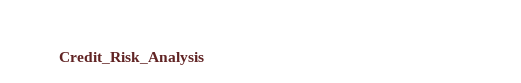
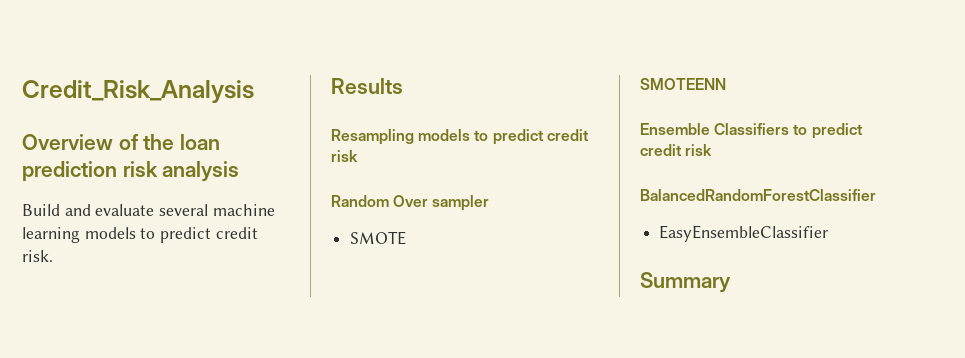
+ Overview of the loan prediction risk analysis
+ Build and evaluate several machine learning models to predict credit risk.
+ Results
+ Resampling models to predict credit risk
+ Random Over sampler
+ SMOTE
+ SMOTEENN
+ Ensemble Classifiers to predict credit risk
+ BalancedRandomForestClassifier
+ EasyEnsembleClassifier
+ Summary

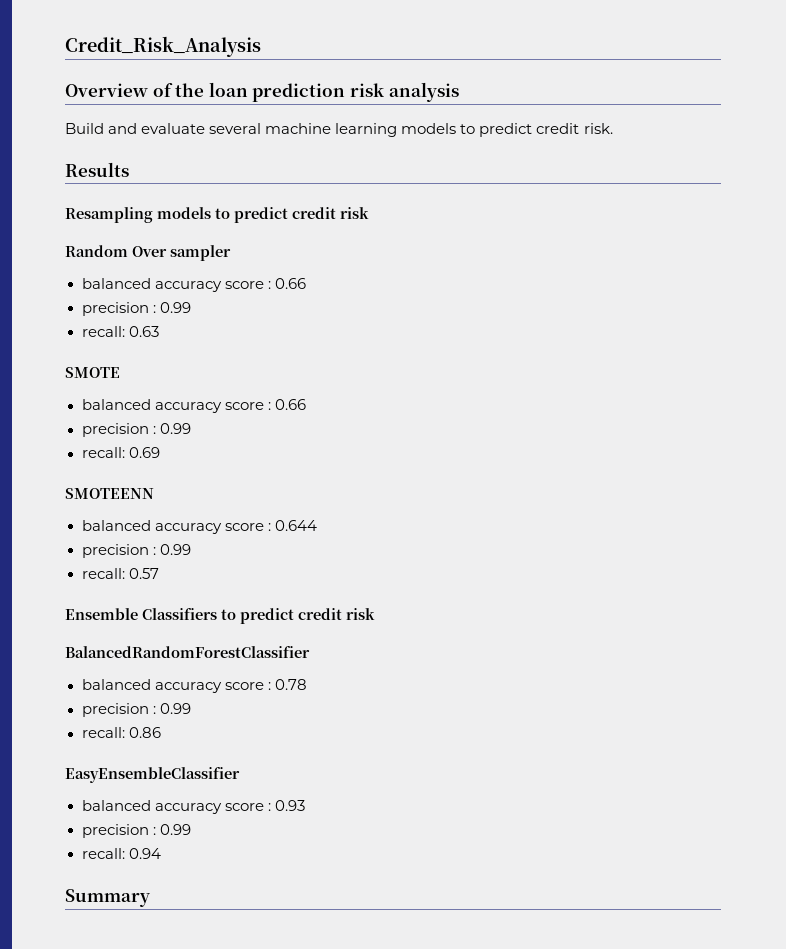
  Random Over sampler
+ balanced accuracy score : 0.66
+ precision : 0.99
+ recall: 0.63
  SMOTE
+ balanced accuracy score : 0.66
+ precision : 0.99
+ recall: 0.69
  SMOTEENN
+ balanced accuracy score : 0.644
+ precision : 0.99
+ recall: 0.57
+ balanced accuracy score : 0.78
+ precision : 0.99
+ recall: 0.86
  EasyEnsembleClassifier
+ balanced accuracy score : 0.93
+ precision : 0.99
+ recall: 0.94

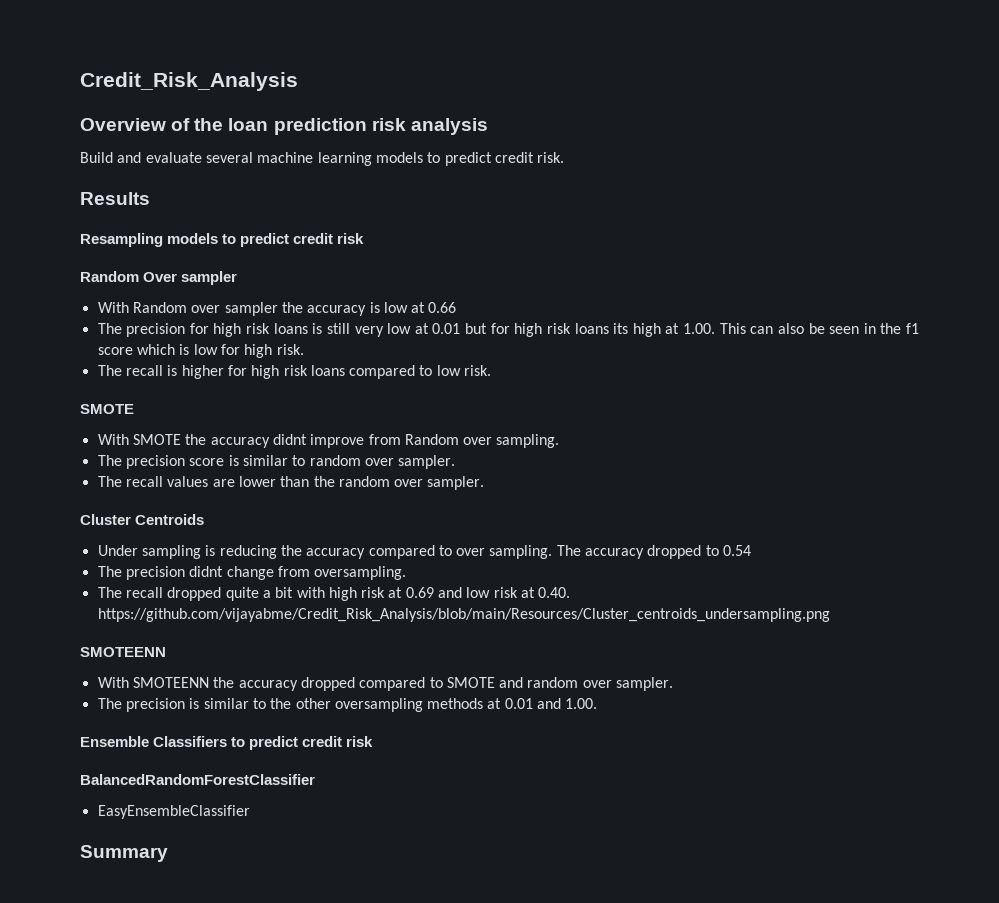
  Random Over sampler
- balanced accuracy score : 0.66
- precision : 0.99
- recall: 0.63
+ With Random over sampler the accuracy is low at 0.66
+ The precision for high risk loans is still very low at 0.01 but for high risk loans its high at 1.00. This can also be seen in the f1 score which is low for high risk.
+ The recall is higher for high risk loans compared to low risk.
  SMOTE
- balanced accuracy score : 0.66
- precision : 0.99
- recall: 0.69
+ With SMOTE the accuracy didnt improve from Random over sampling.
+ The precision score is similar to random over sampler.
+ The recall values are lower than the random over sampler.
+ Cluster Centroids
+ Under sampling is reducing the accuracy compared to over sampling. The accuracy dropped to 0.54
+ The precision didnt change from oversampling.
+ The recall dropped quite a bit with high risk at 0.69 and low risk at 0.40. https://github.com/vijayabme/Credit_Risk_Analysis/blob/main/Resources/Cluster_centroids_undersampling.png
  SMOTEENN
- balanced accuracy score : 0.644
- precision : 0.99
- recall: 0.57
+ With SMOTEENN the accuracy dropped compared to SMOTE and random over sampler.
+ The precision is similar to the other oversampling methods at 0.01 and 1.00.
- balanced accuracy score : 0.78
- precision : 0.99
- recall: 0.86
  EasyEnsembleClassifier
- balanced accuracy score : 0.93
- precision : 0.99
- recall: 0.94

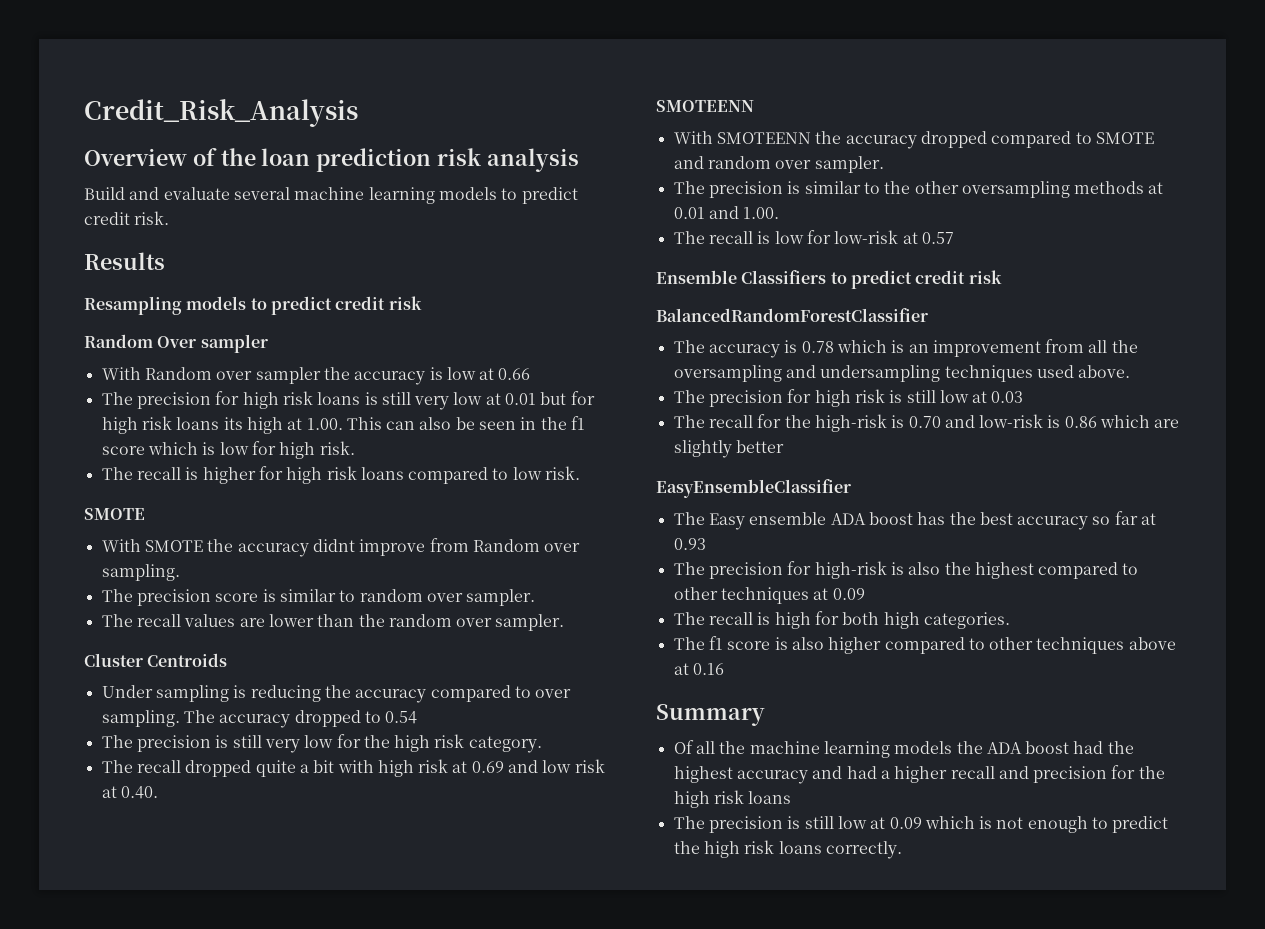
- The precision didnt change from oversampling.
+ The precision is still very low for the high risk category.
- The recall dropped quite a bit with high risk at 0.69 and low risk at 0.40. https://github.com/vijayabme/Credit_Risk_Analysis/blob/main/Resources/Cluster_centroids_undersampling.png
+ The recall dropped quite a bit with high risk at 0.69 and low risk at 0.40.
+ The recall is low for low-risk at 0.57
+ The accuracy is 0.78 which is an improvement from all the oversampling and undersampling techniques used above.
+ The precision for high risk is still low at 0.03
+ The recall for the high-risk is 0.70 and low-risk is 0.86 which are slightly better
  EasyEnsembleClassifier
+ The Easy ensemble ADA boost has the best accuracy so far at 0.93
+ The precision for high-risk is also the highest compared to other techniques at 0.09
+ The recall is high for both high categories.
+ The f1 score is also higher compared to other techniques above at 0.16
  Summary
+ Of all the machine learning models the ADA boost had the highest accuracy and had a higher recall and precision for the high risk loans
+ The precision is still low at 0.09 which is not enough to predict the high risk loans correctly.

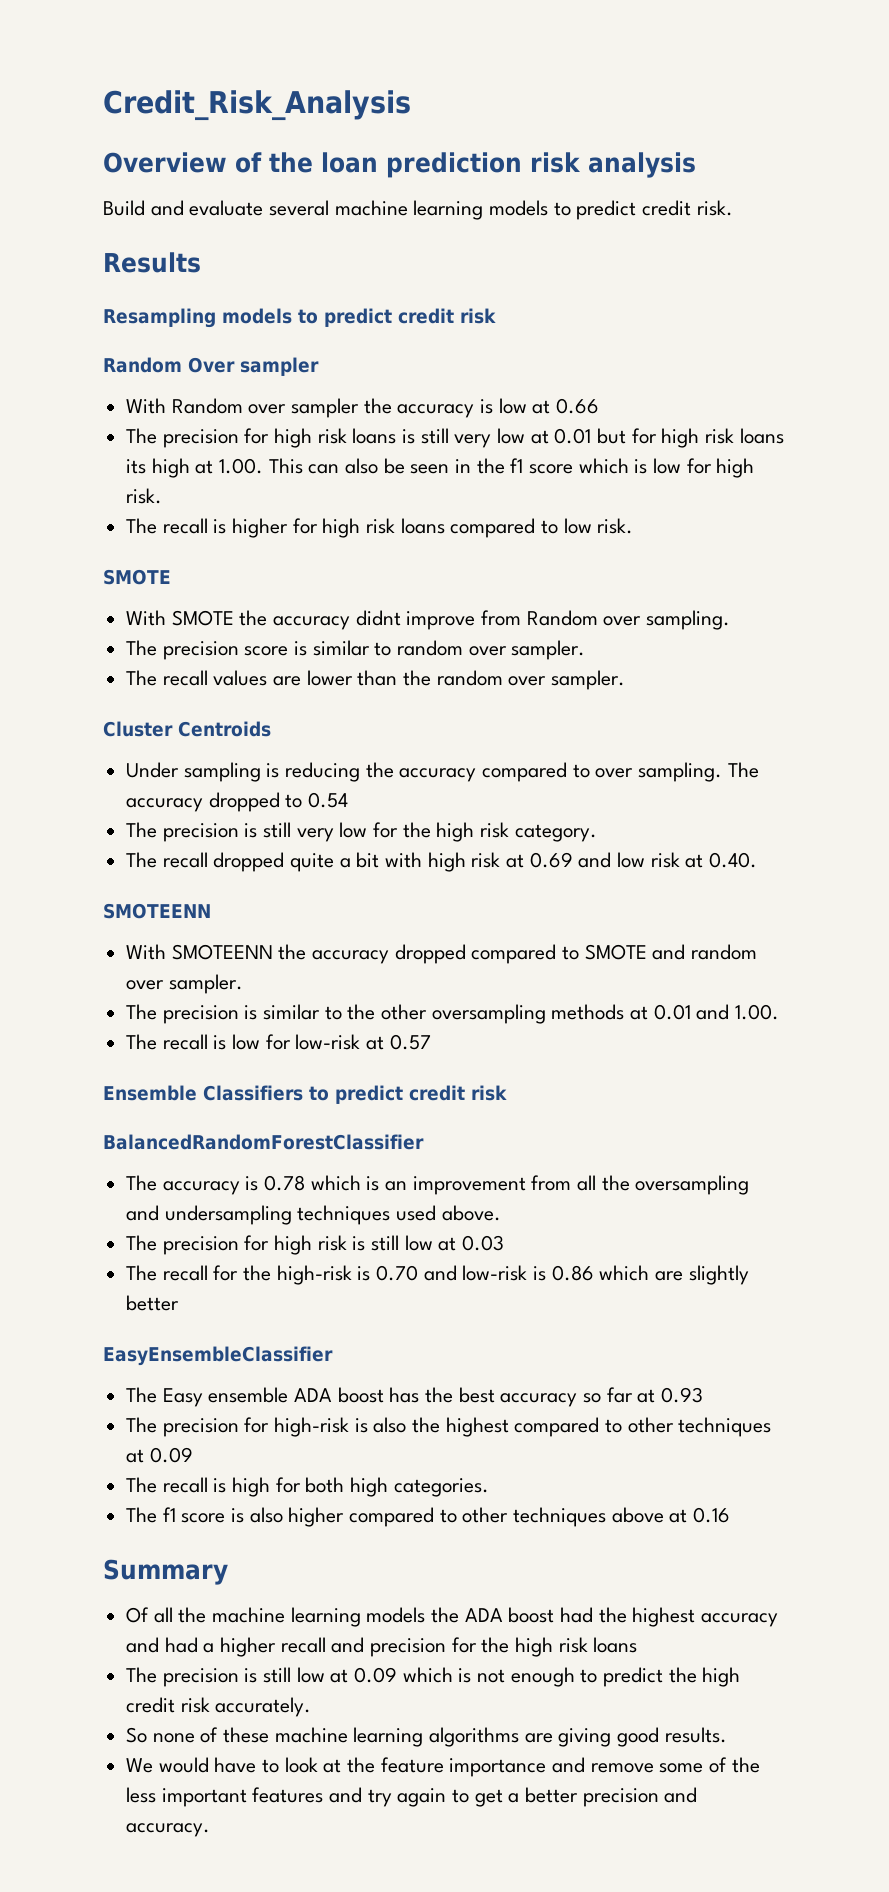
- The precision is still low at 0.09 which is not enough to predict the high risk loans correctly.
+ The precision is still low at 0.09 which is not enough to predict the high credit risk accurately.
+ So none of these machine learning algorithms are giving good results.
+ We would have to look at the feature importance and remove some of the less important features and try again to get a better precision and accuracy.

